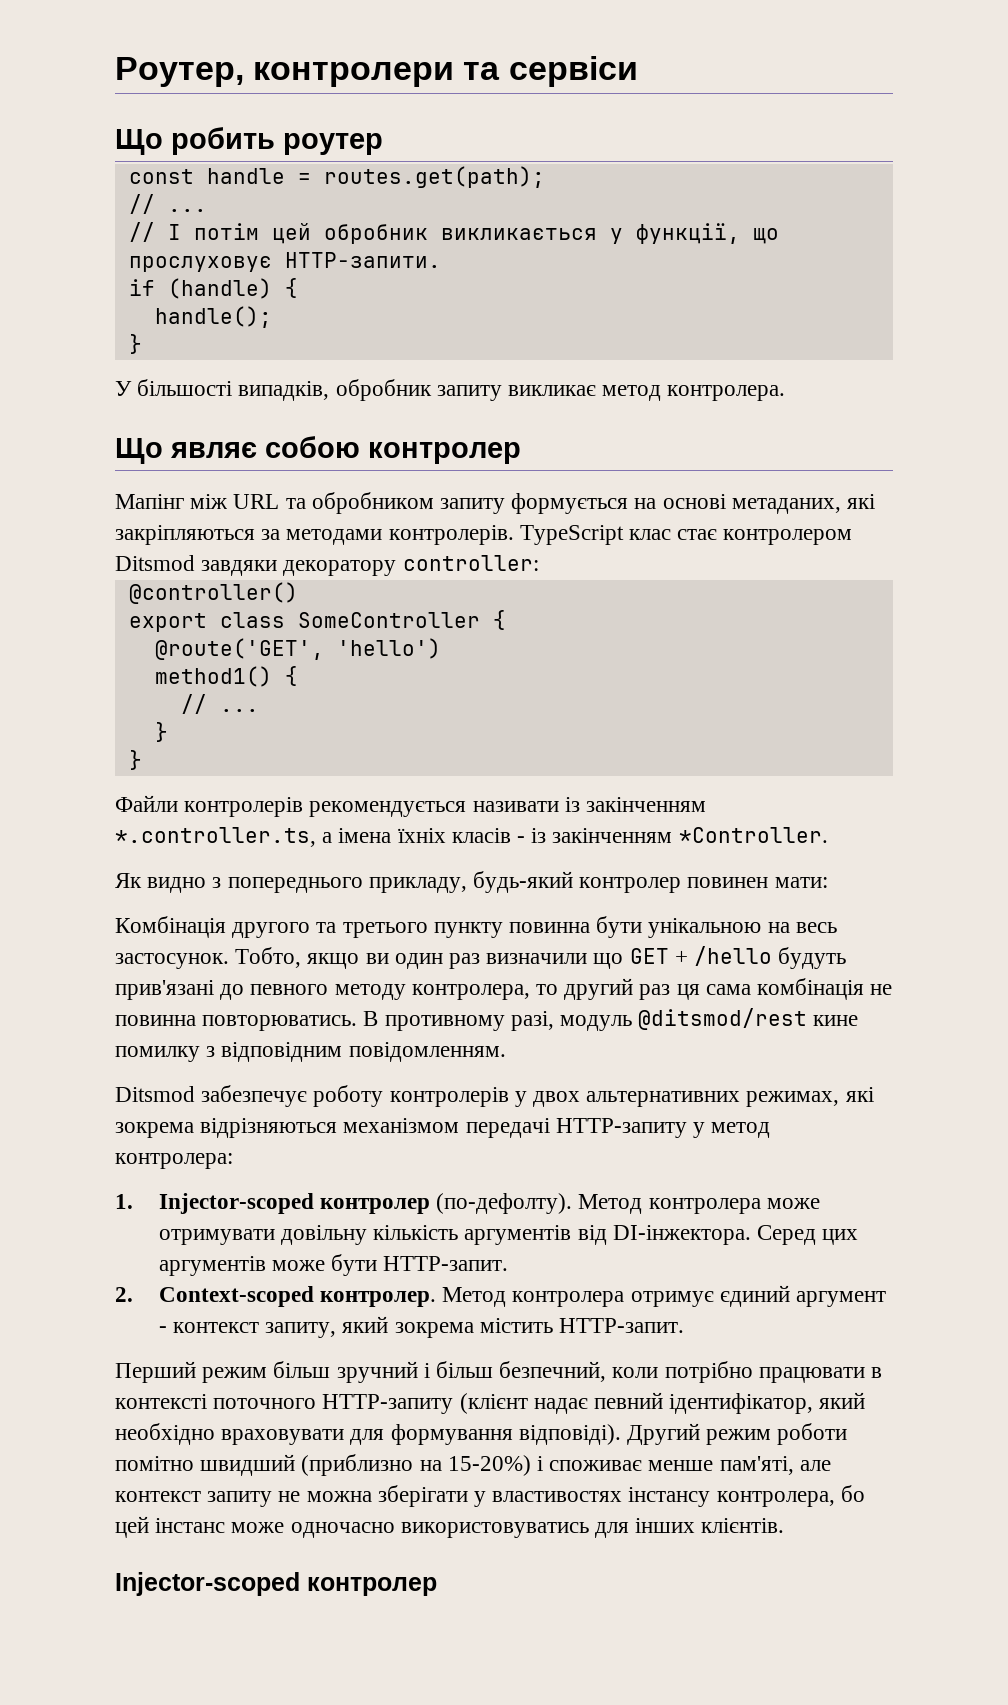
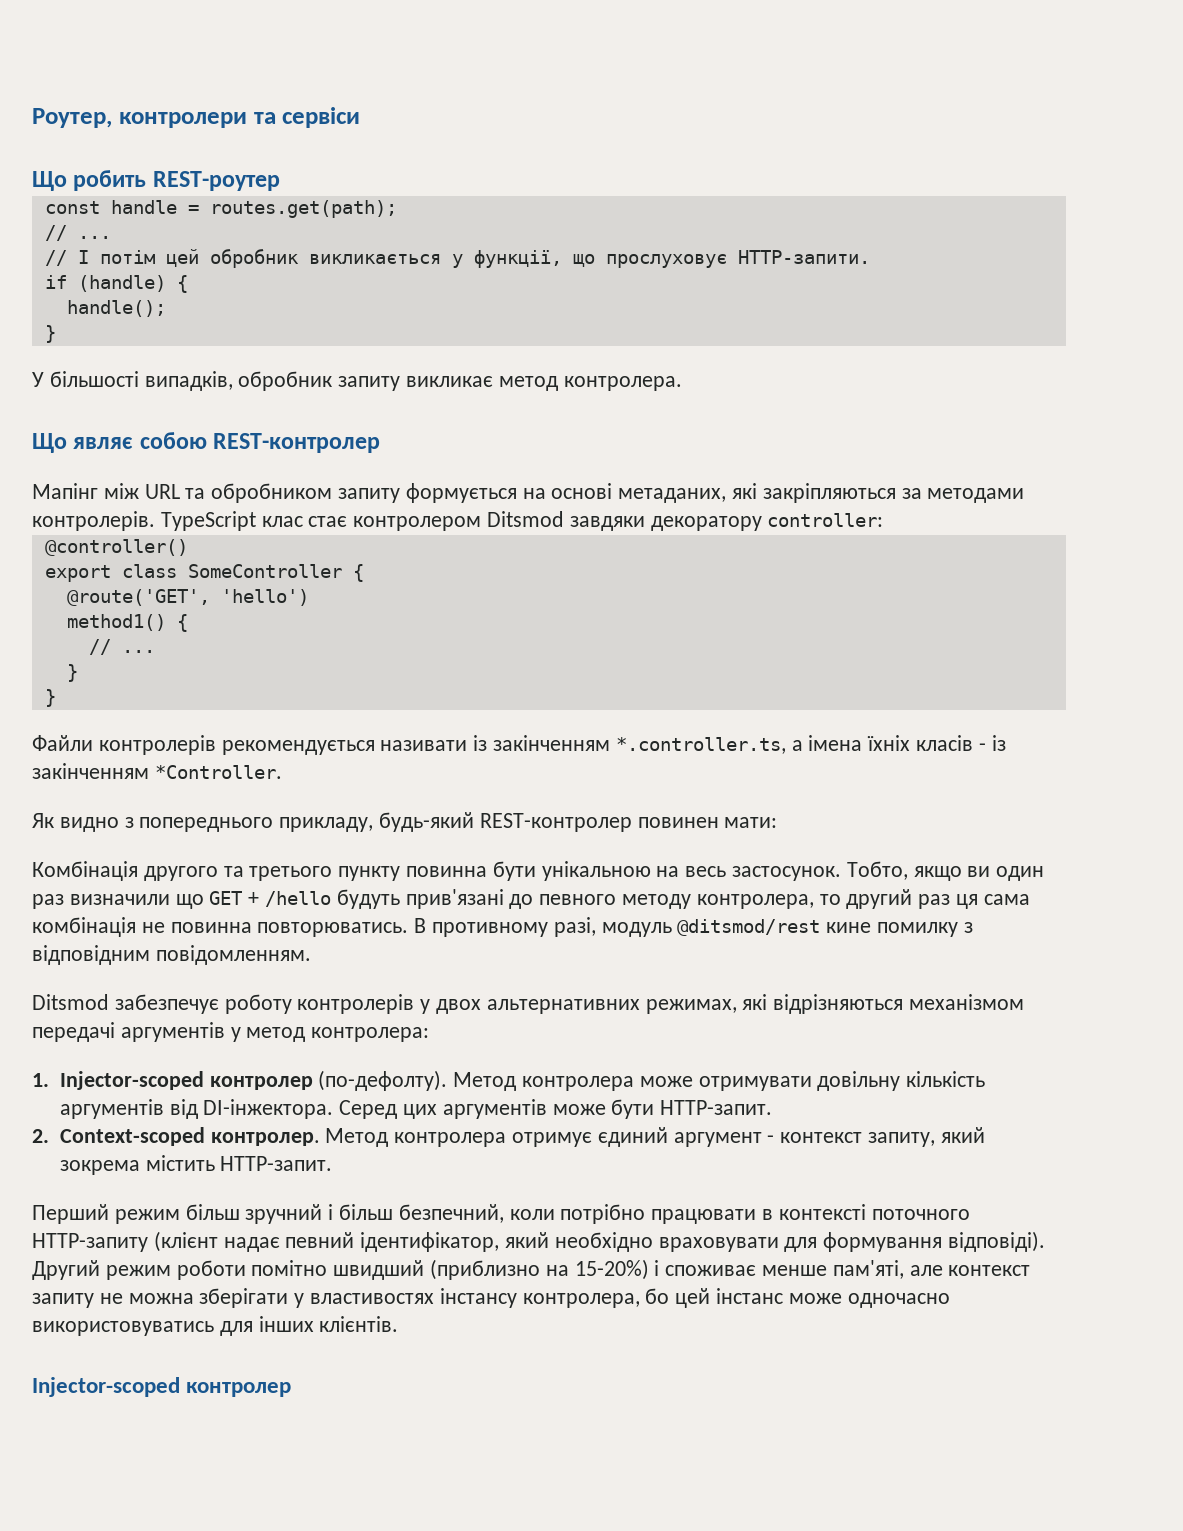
- Що робить роутер
+ Що робить REST-роутер
- Що являє собою контролер
+ Що являє собою REST-контролер
- Як видно з попереднього прикладу, будь-який контролер повинен мати:
+ Як видно з попереднього прикладу, будь-який REST-контролер повинен мати:
- Ditsmod забезпечує роботу контролерів у двох альтернативних режимах, які зокрема відрізняються механізмом передачі HTTP-запиту у метод контролера:
+ Ditsmod забезпечує роботу контролерів у двох альтернативних режимах, які відрізняються механізмом передачі аргументів у метод контролера:

